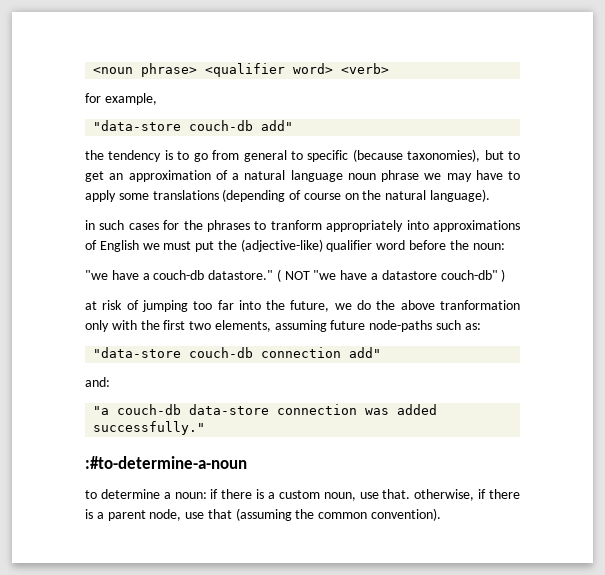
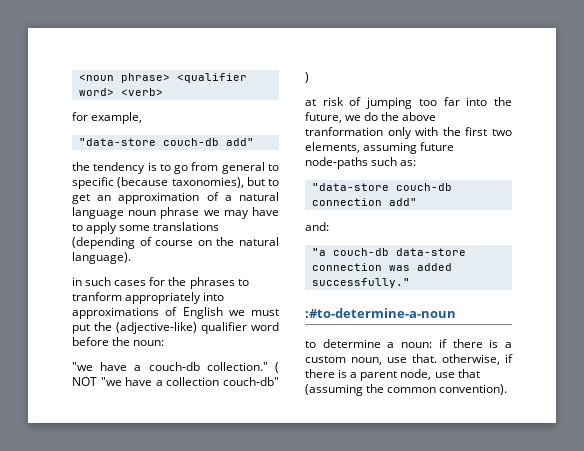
- "we have a couch-db datastore."
+ "we have a couch-db collection."
- ( NOT "we have a datastore couch-db" )
+ ( NOT "we have a collection couch-db" )

